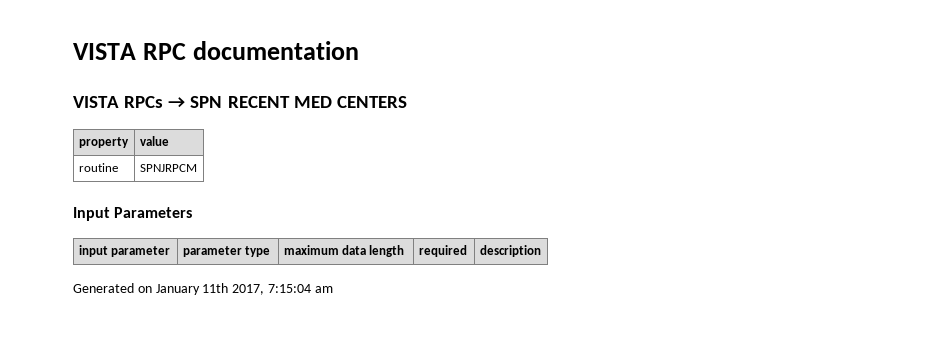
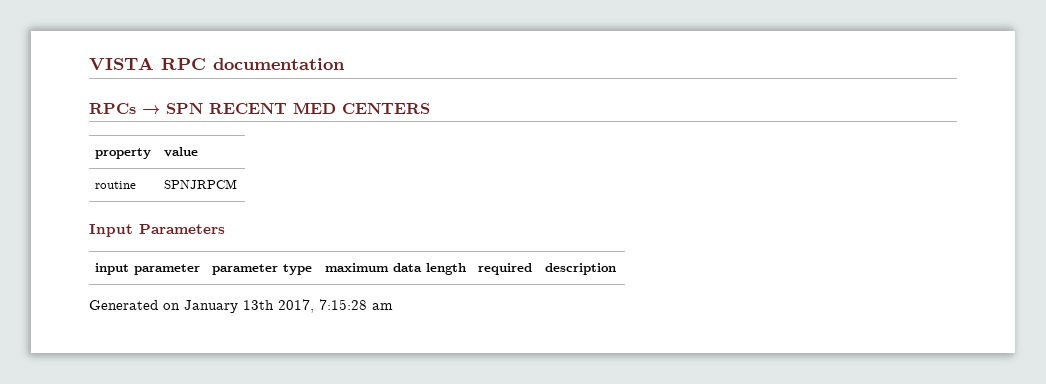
- VISTA RPCs → SPN RECENT MED CENTERS
+ RPCs → SPN RECENT MED CENTERS
- Generated on January 11th 2017, 7:15:04 am
+ Generated on January 13th 2017, 7:15:28 am

